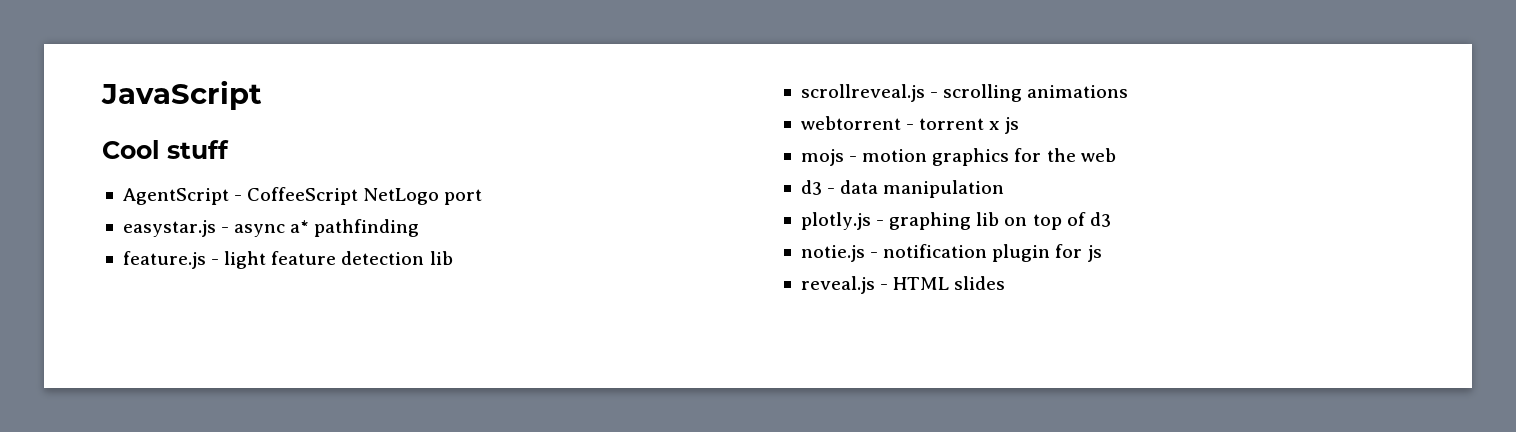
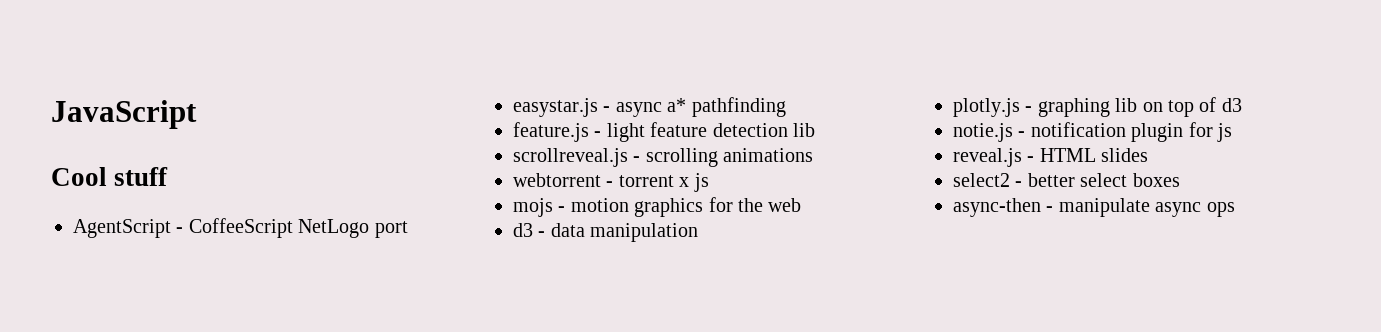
+ select2 - better select boxes
+ async-then - manipulate async ops

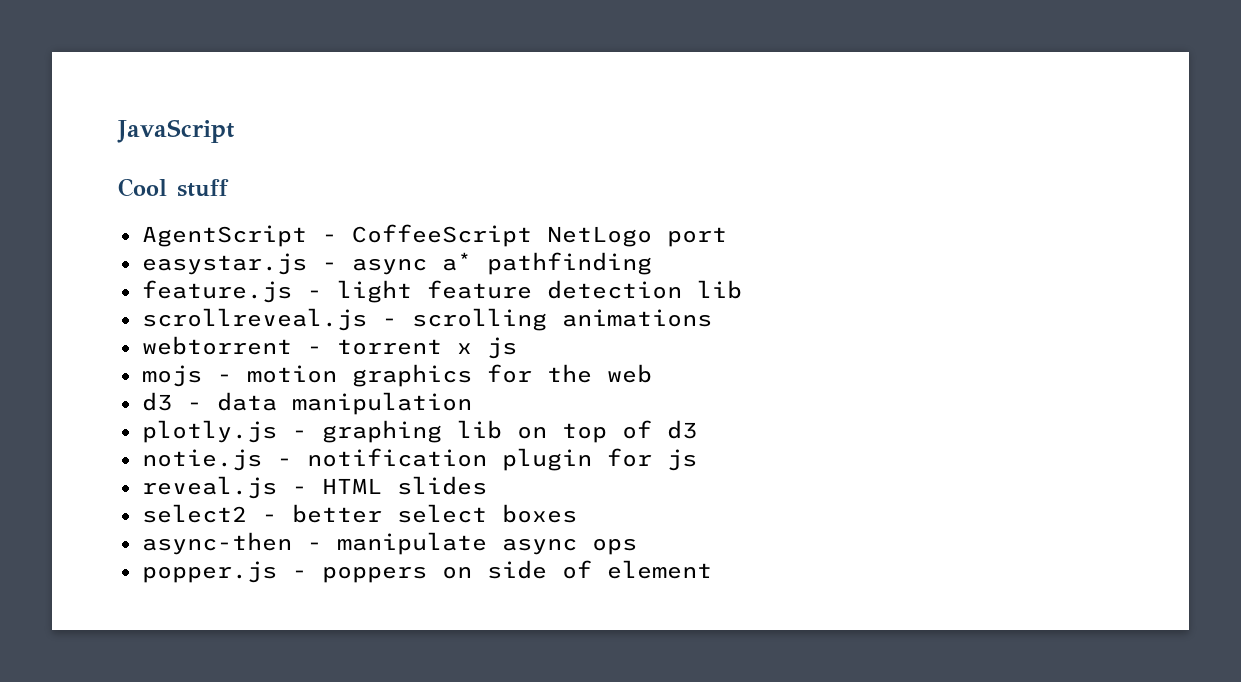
+ popper.js - poppers on side of element

